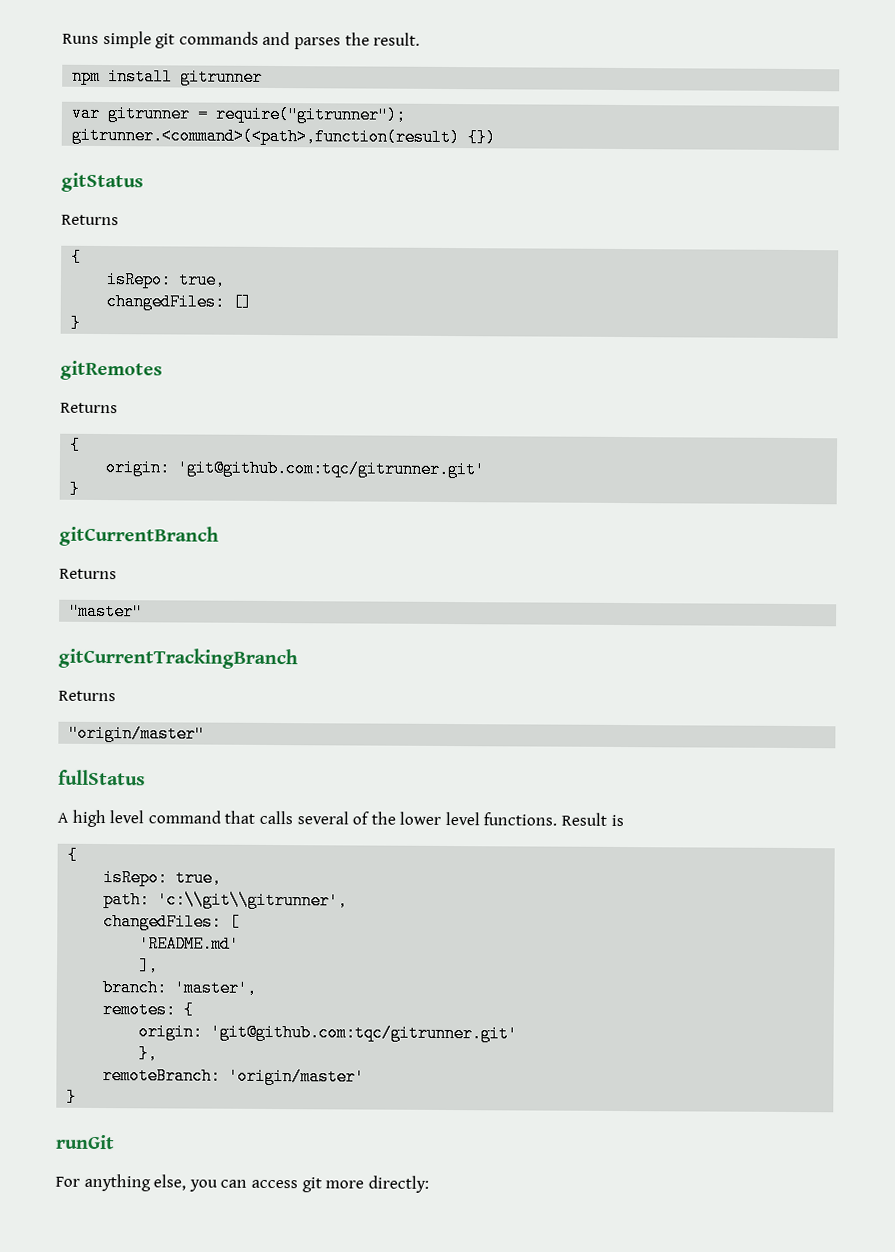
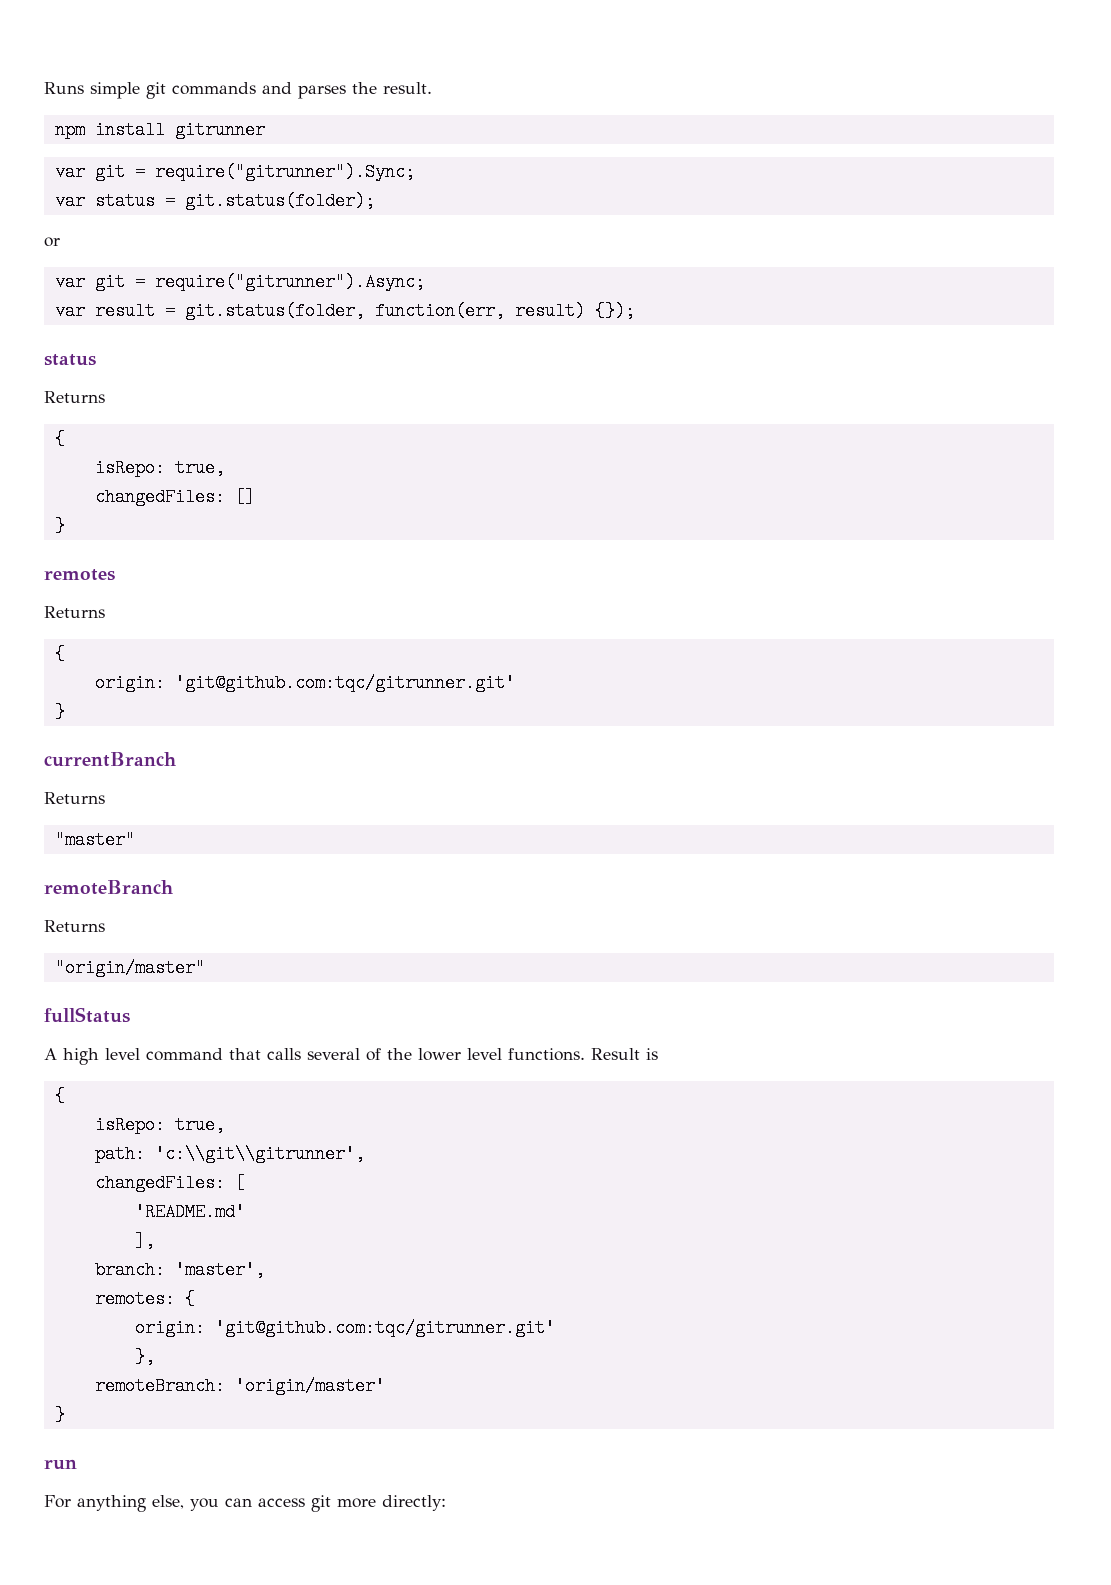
- var gitrunner = require("gitrunner");
- gitrunner.<command>(<path>,function(result) {})
- gitStatus
+ var git = require("gitrunner").Sync;
+ var status = git.status(folder);
+ or
+ var git = require("gitrunner").Async;
+ var result = git.status(folder, function(err, result) {});
+ status
- gitRemotes
+ remotes
- gitCurrentBranch
+ currentBranch
- gitCurrentTrackingBranch
+ remoteBranch
- runGit
+ run

